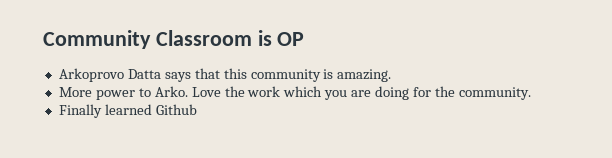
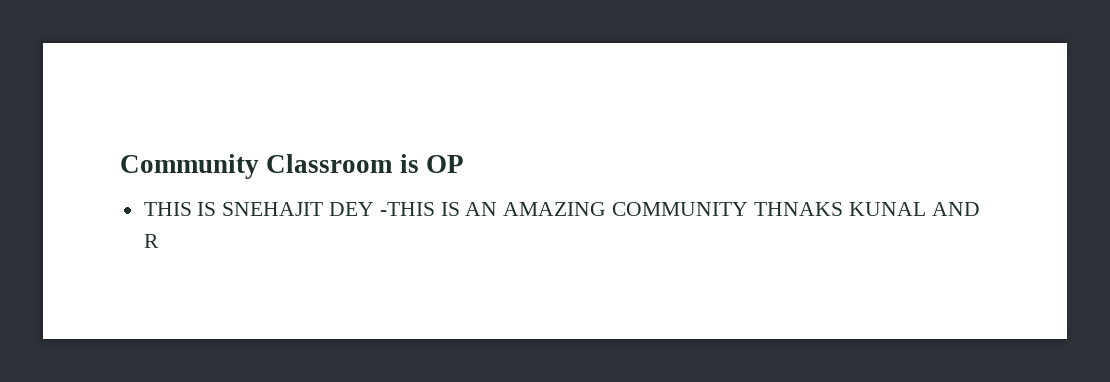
- Arkoprovo Datta says that this community is amazing.
- More power to Arko. Love the work which you are doing for the community.
- Finally learned Github
+ THIS IS SNEHAJIT DEY -THIS IS AN AMAZING COMMUNITY THNAKS KUNAL AND R

